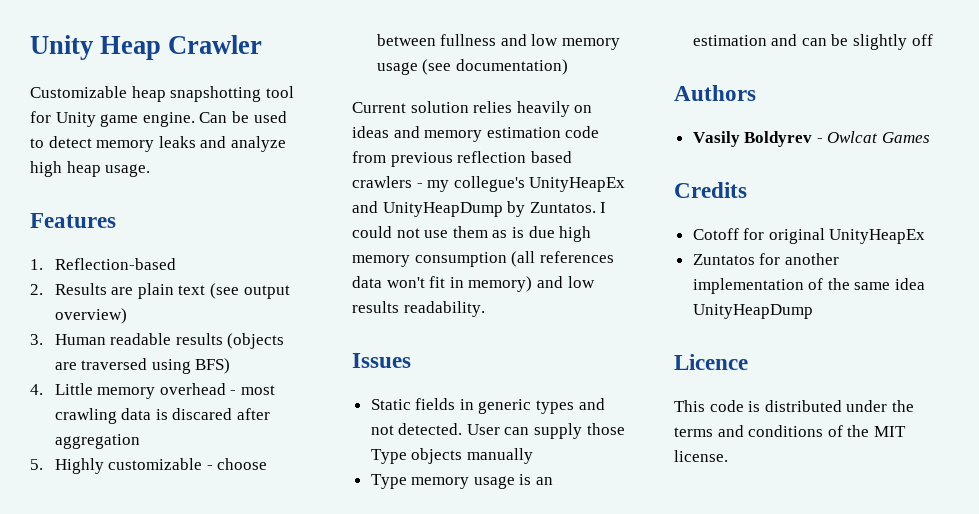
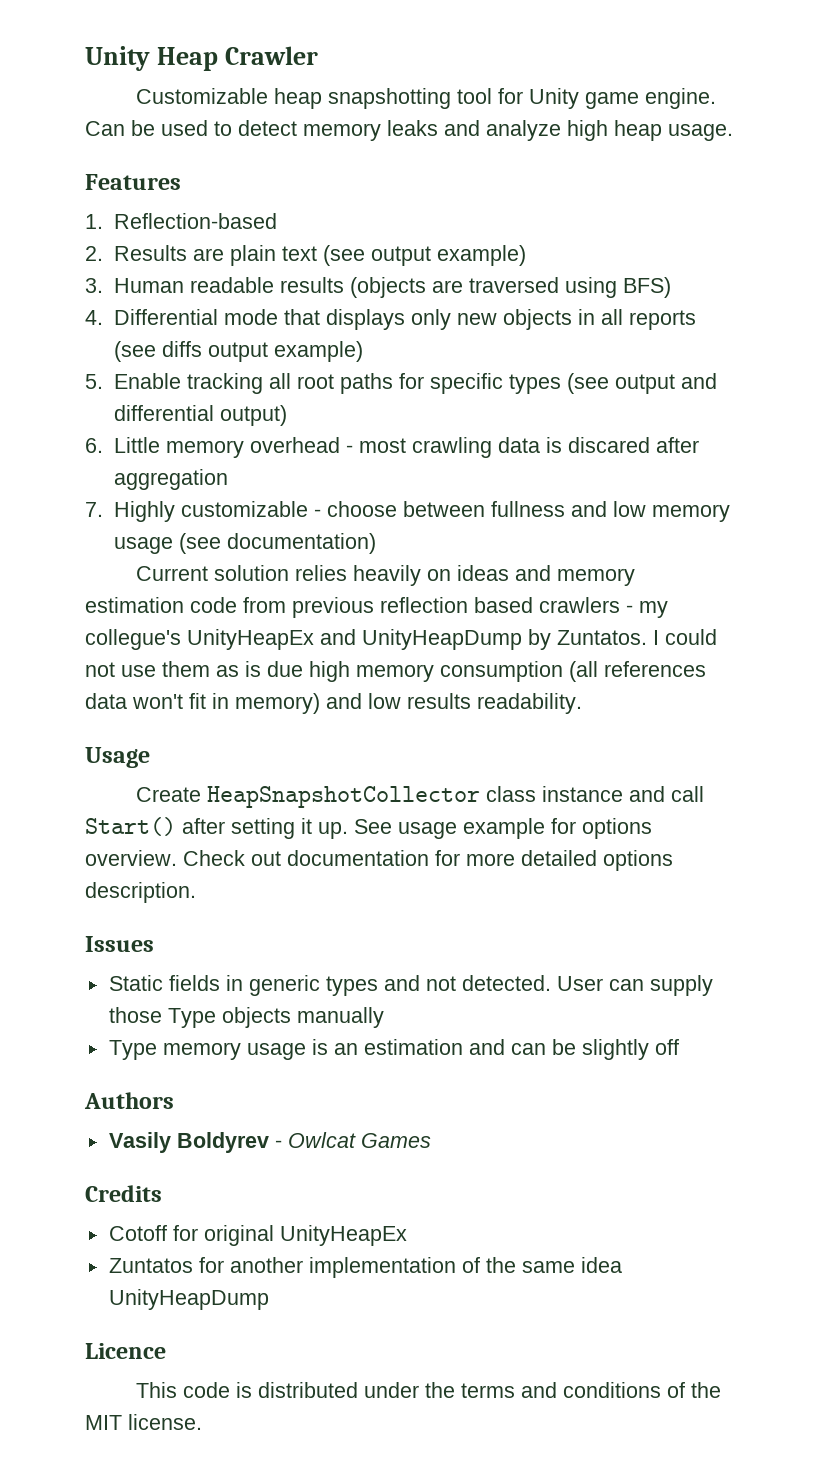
- 2. Results are plain text (see output overview)
+ 2. Results are plain text (see output example)
- 4. Little memory overhead - most crawling data is discared after aggregation
+ 4. Differential mode that displays only new objects in all reports (see diffs output example)
+ 5. Enable tracking all root paths for specific types (see output and differential output)
+ 6. Little memory overhead - most crawling data is discared after aggregation
- 5. Highly customizable - choose between fullness and low memory usage (see documentation)
+ 7. Highly customizable - choose between fullness and low memory usage (see documentation)
+ Usage
+ Create HeapSnapshotCollector class instance and call Start() after setting it up. See usage example for options overview. Check out documentation for more detailed options description.

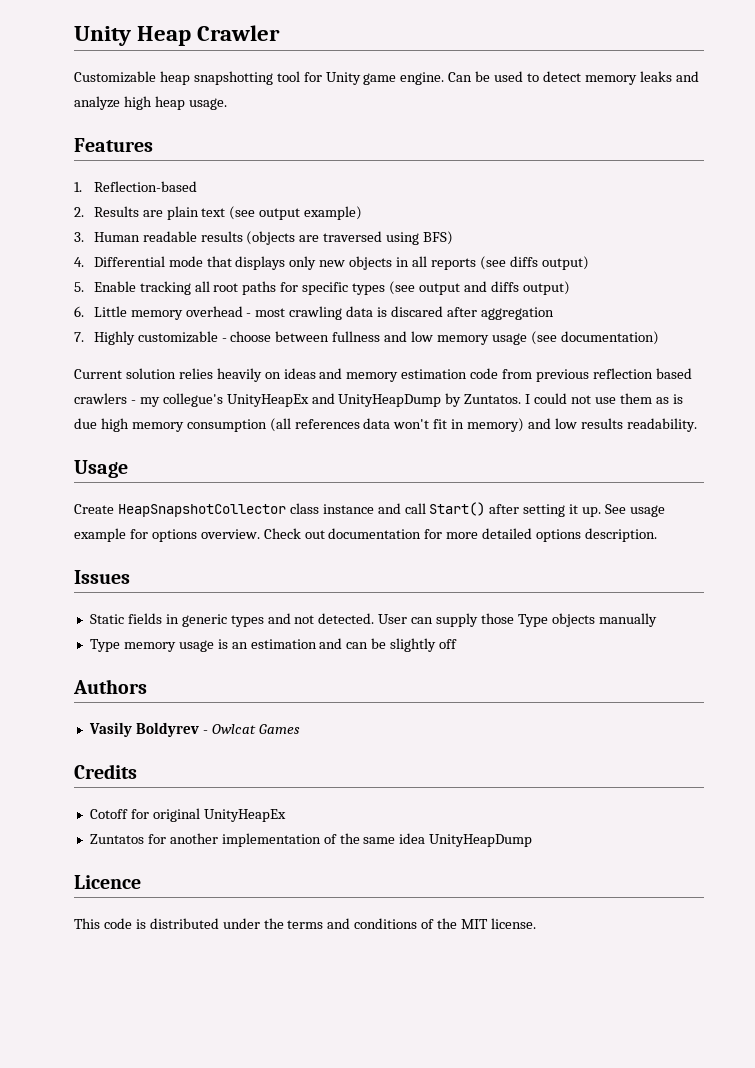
- 4. Differential mode that displays only new objects in all reports (see diffs output example)
+ 4. Differential mode that displays only new objects in all reports (see diffs output)
- 5. Enable tracking all root paths for specific types (see output and differential output)
+ 5. Enable tracking all root paths for specific types (see output and diffs output)

